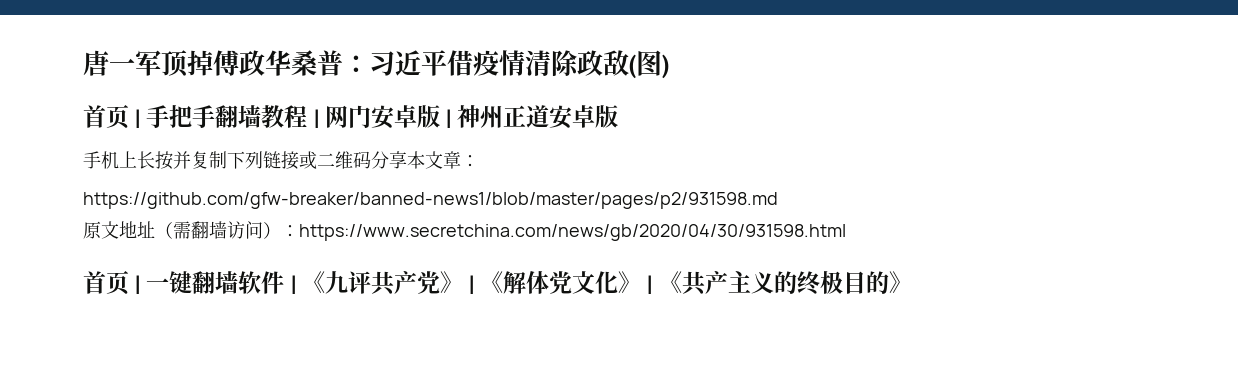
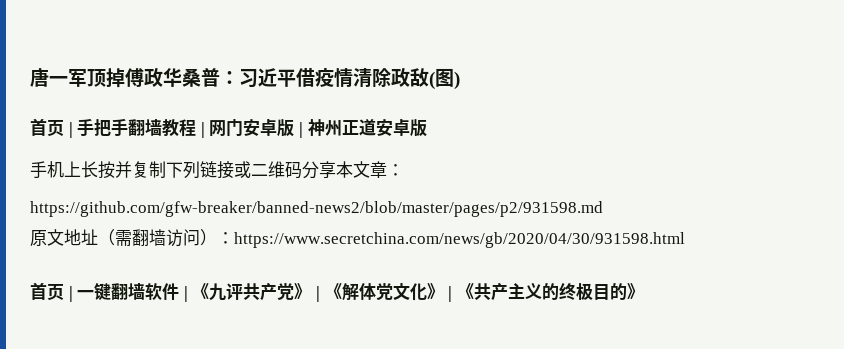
- https://github.com/gfw-breaker/banned-news1/blob/master/pages/p2/931598.md
+ https://github.com/gfw-breaker/banned-news2/blob/master/pages/p2/931598.md

